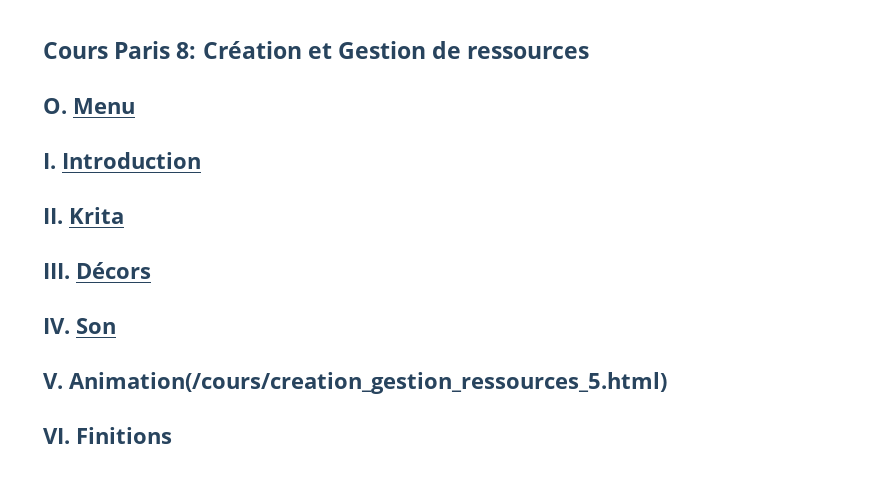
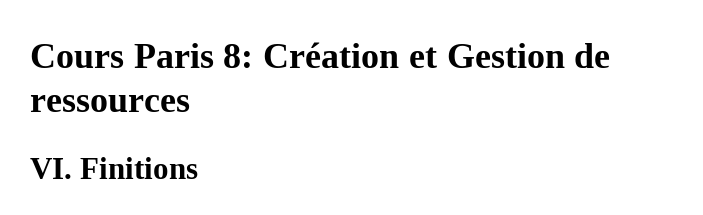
- O. Menu
- I. Introduction
- II. Krita
- III. Décors
- IV. Son
- V. Animation(/cours/creation_gestion_ressources_5.html)

